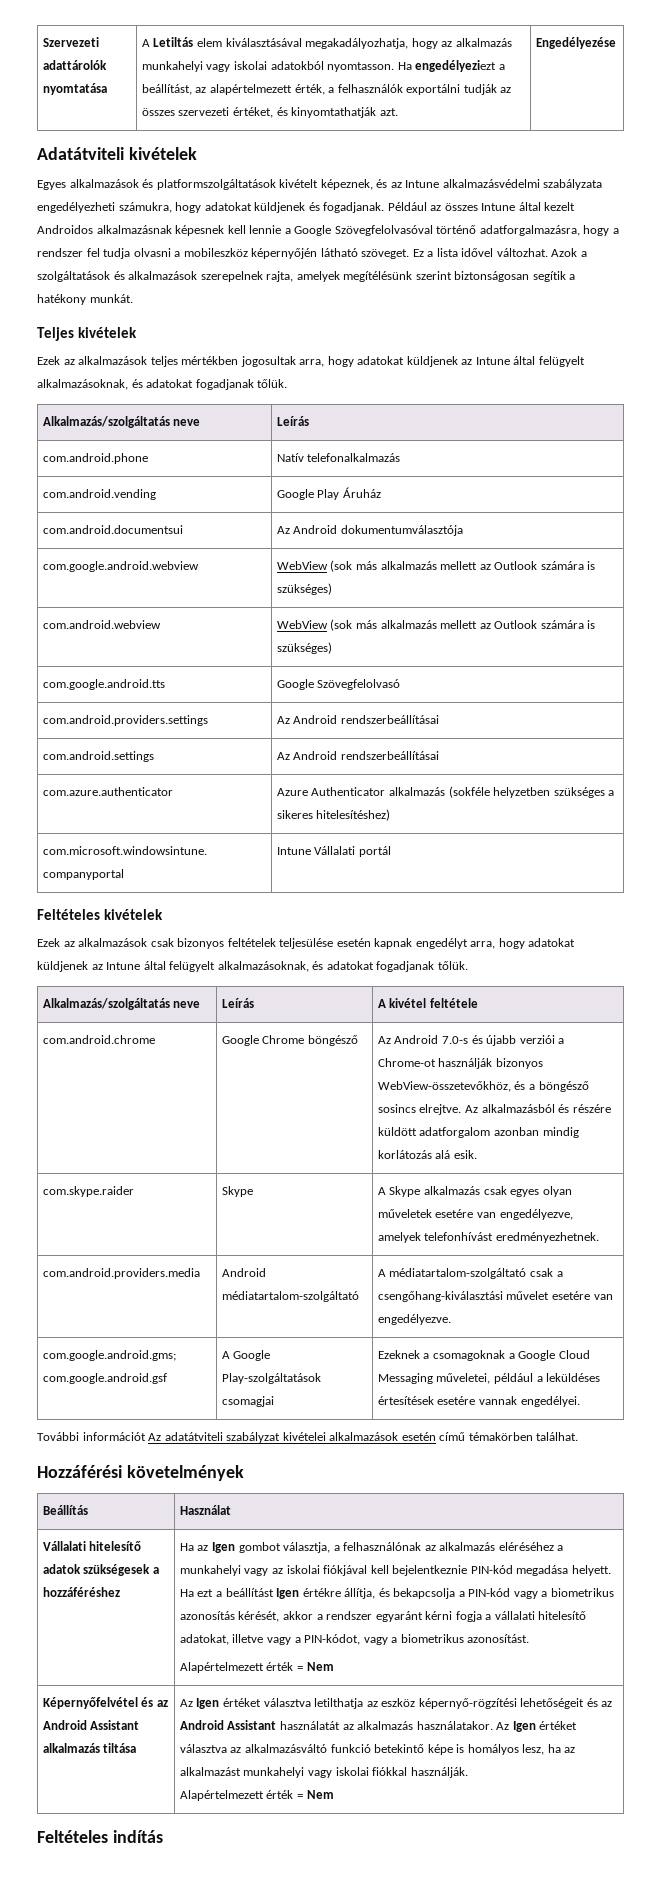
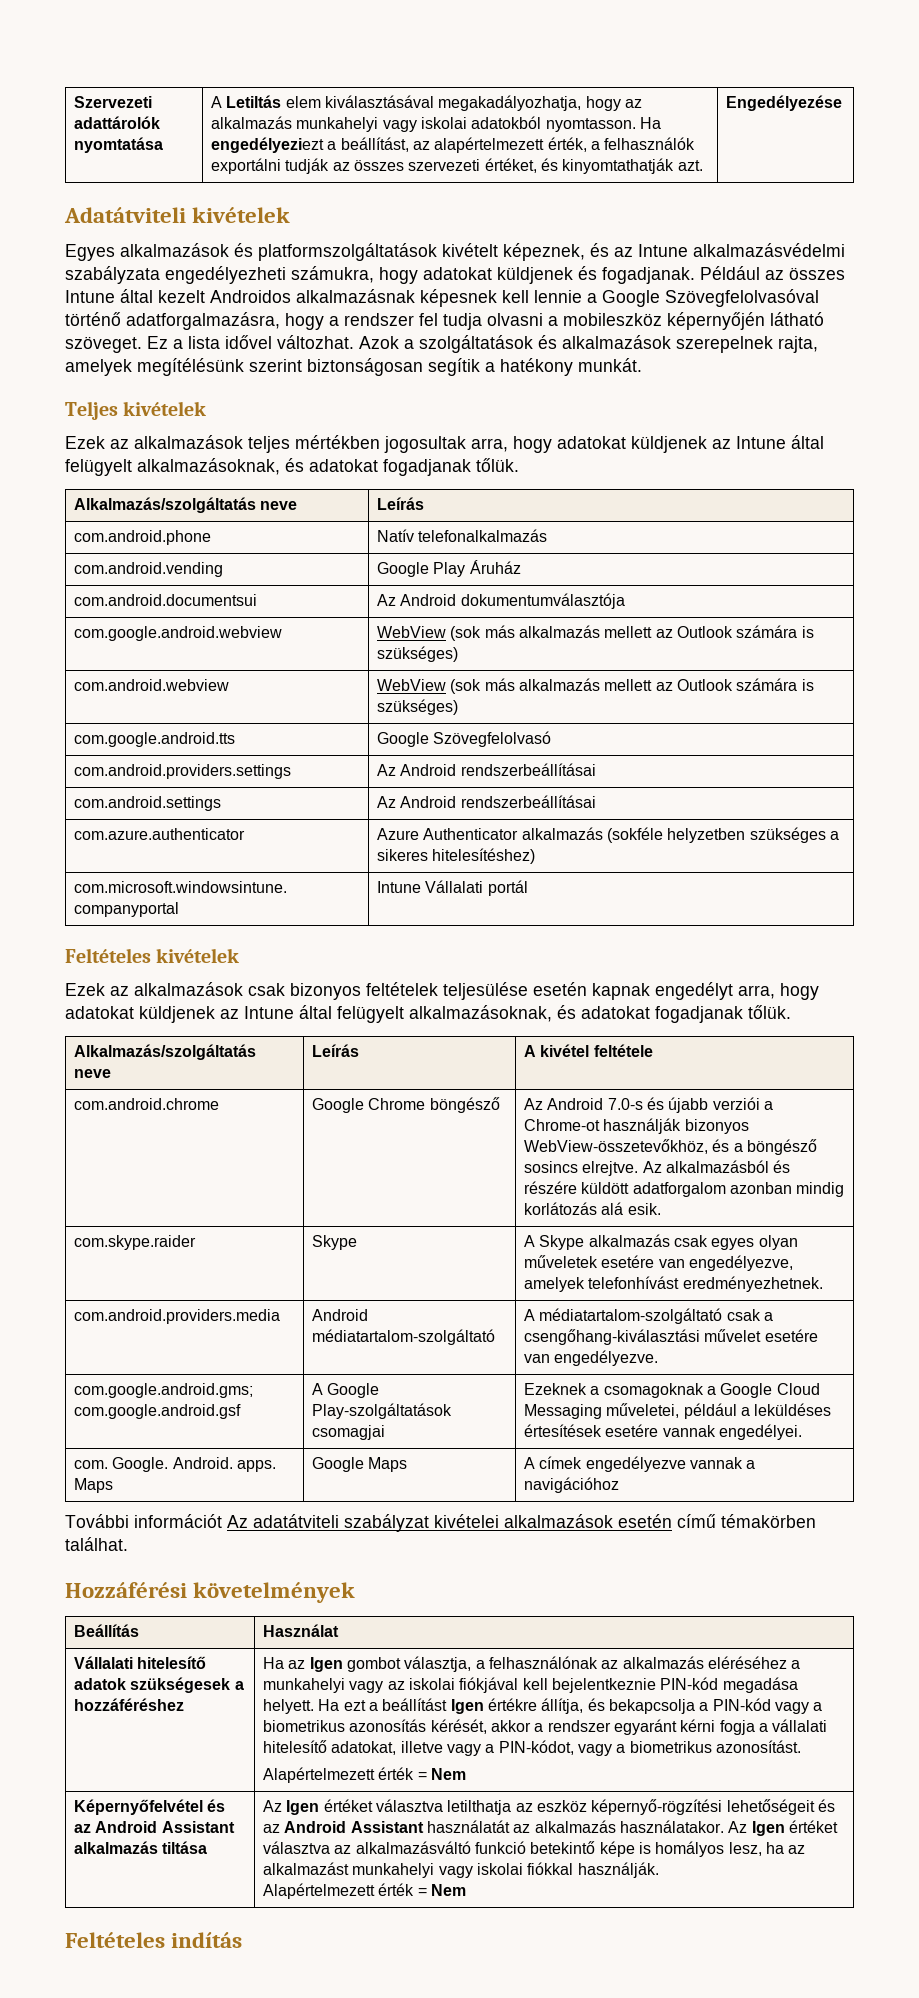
+ com. Google. Android. apps. Maps | Google Maps | A címek engedélyezve vannak a navigációhoz

